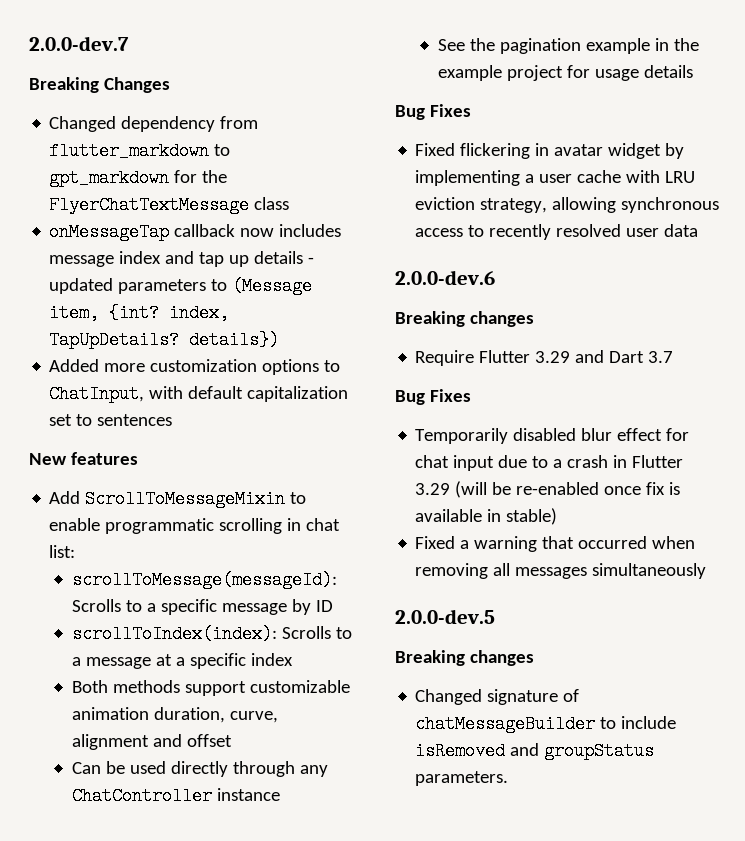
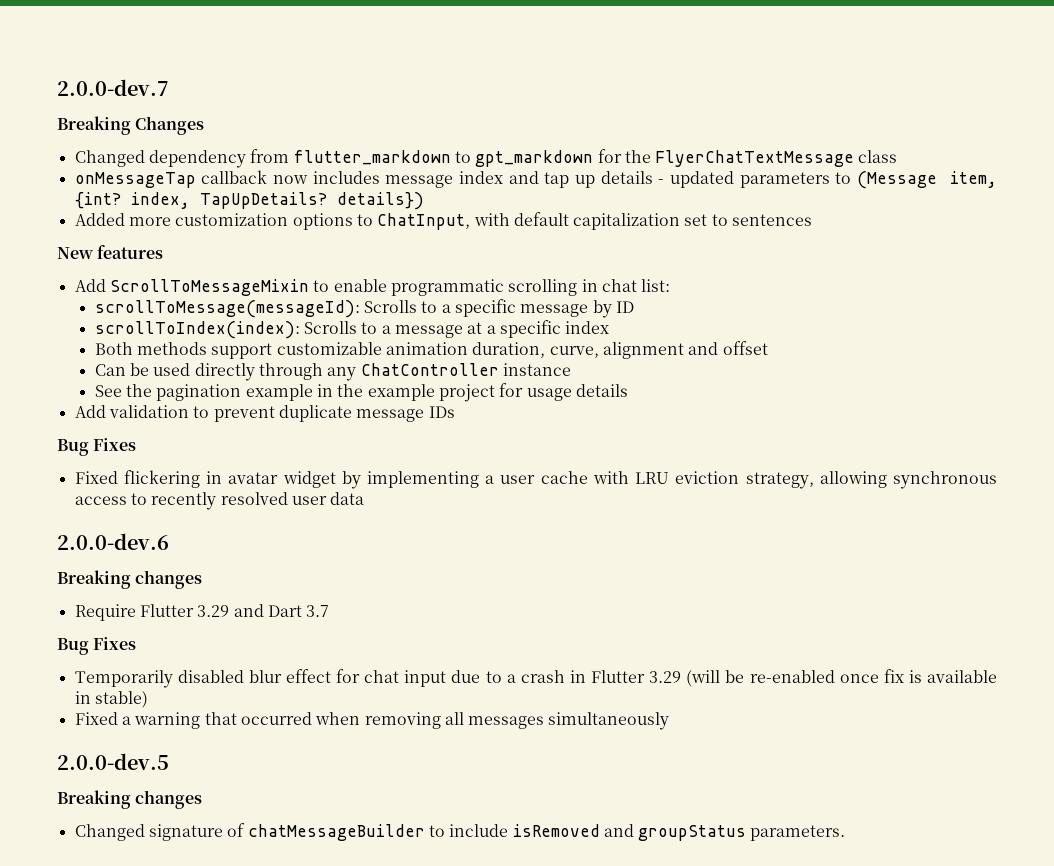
+ Add validation to prevent duplicate message IDs

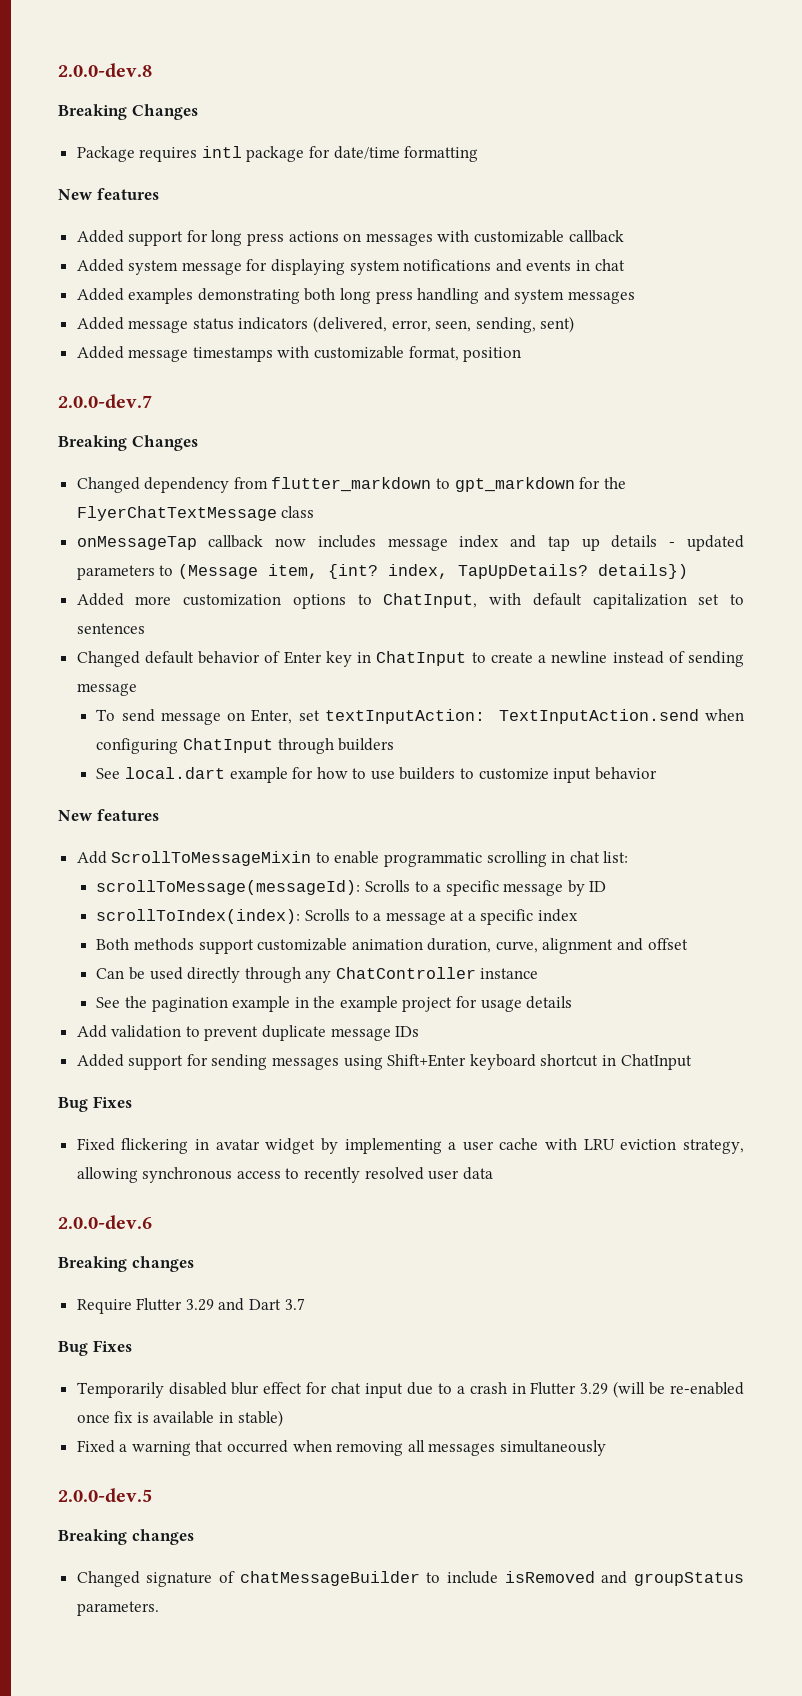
+ 2.0.0-dev.8
+ Breaking Changes
+ Package requires intl package for date/time formatting
+ New features
+ Added support for long press actions on messages with customizable callback
+ Added system message for displaying system notifications and events in chat
+ Added examples demonstrating both long press handling and system messages
+ Added message status indicators (delivered, error, seen, sending, sent)
+ Added message timestamps with customizable format, position
+ Changed default behavior of Enter key in ChatInput to create a newline instead of sending message
+ To send message on Enter, set textInputAction: TextInputAction.send when configuring ChatInput through builders
+ See local.dart example for how to use builders to customize input behavior
+ Added support for sending messages using Shift+Enter keyboard shortcut in ChatInput

